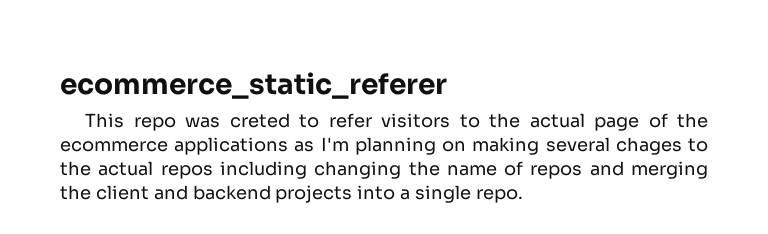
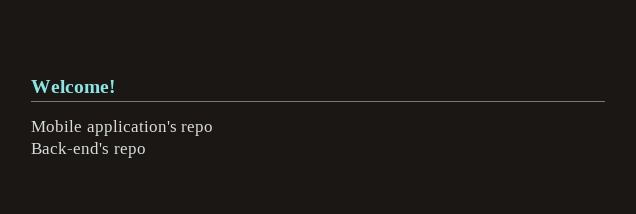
- ecommerce_static_referer
- This repo was creted to refer visitors to the actual page of the ecommerce applications as I'm planning on making several chages to the actual repos including changing the name of repos and merging the client and backend projects into a single repo.
+ Welcome!
+ Mobile application's repo
+ Back-end's repo

